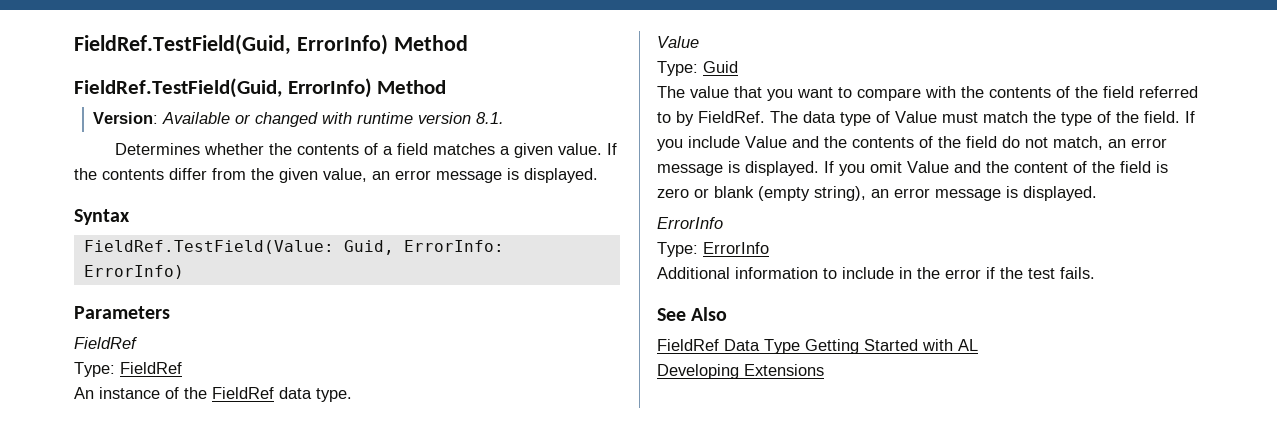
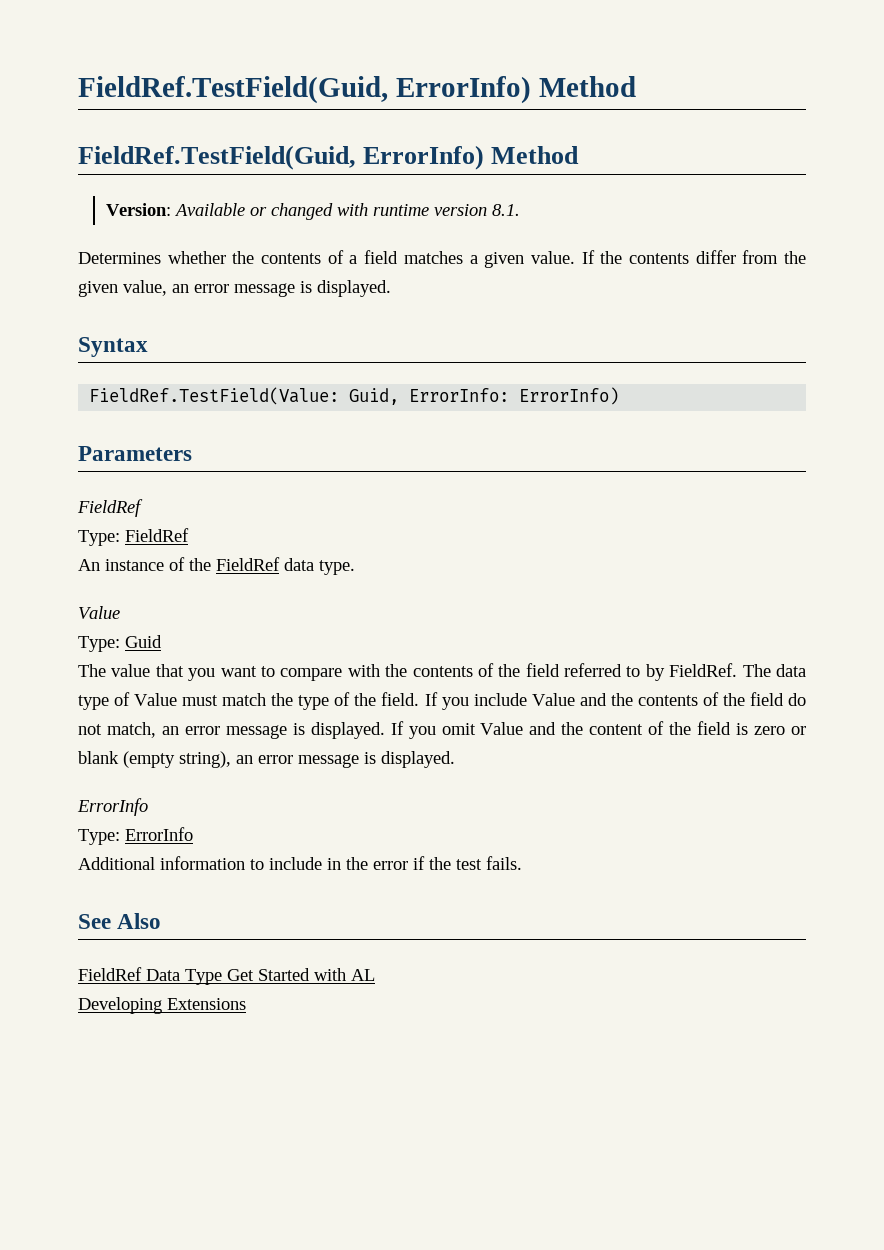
- FieldRef Data Type Getting Started with AL
+ FieldRef Data Type Get Started with AL

